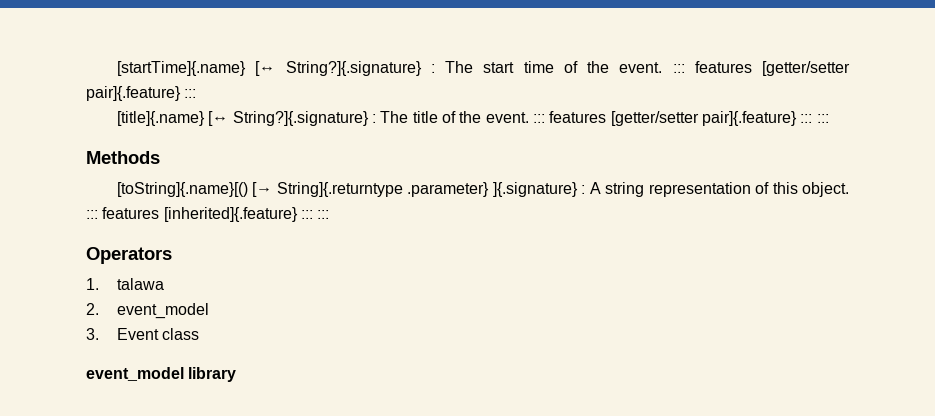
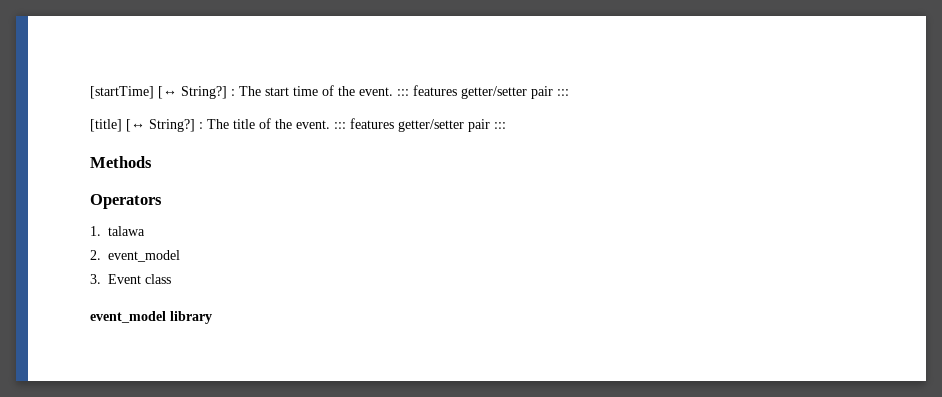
- [startTime]{.name} [↔ String?]{.signature} : The start time of the event. ::: features [getter/setter pair]{.feature} :::
- [title]{.name} [↔ String?]{.signature} : The title of the event. ::: features [getter/setter pair]{.feature} ::: :::
+ [startTime] [↔ String?] : The start time of the event. ::: features getter/setter pair :::
+ [title] [↔ String?] : The title of the event. ::: features getter/setter pair :::
- [toString]{.name}[() [→ String]{.returntype .parameter} ]{.signature} : A string representation of this object. ::: features [inherited]{.feature} ::: :::

